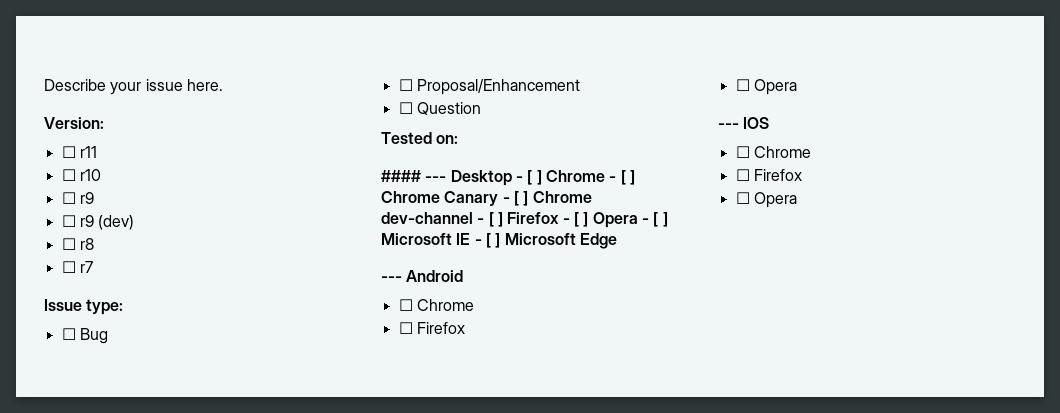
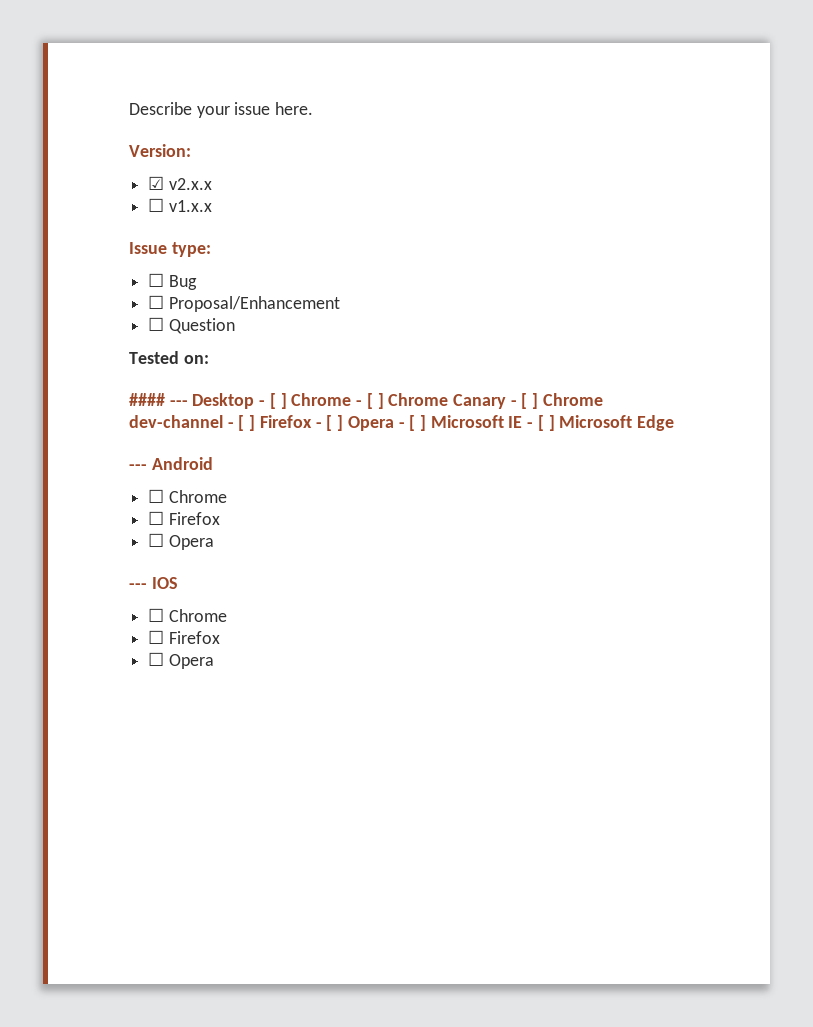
- ☐ r11
- ☐ r10
- ☐ r9
- ☐ r9 (dev)
- ☐ r8
- ☐ r7
+ ☑ v2.x.x
+ ☐ v1.x.x

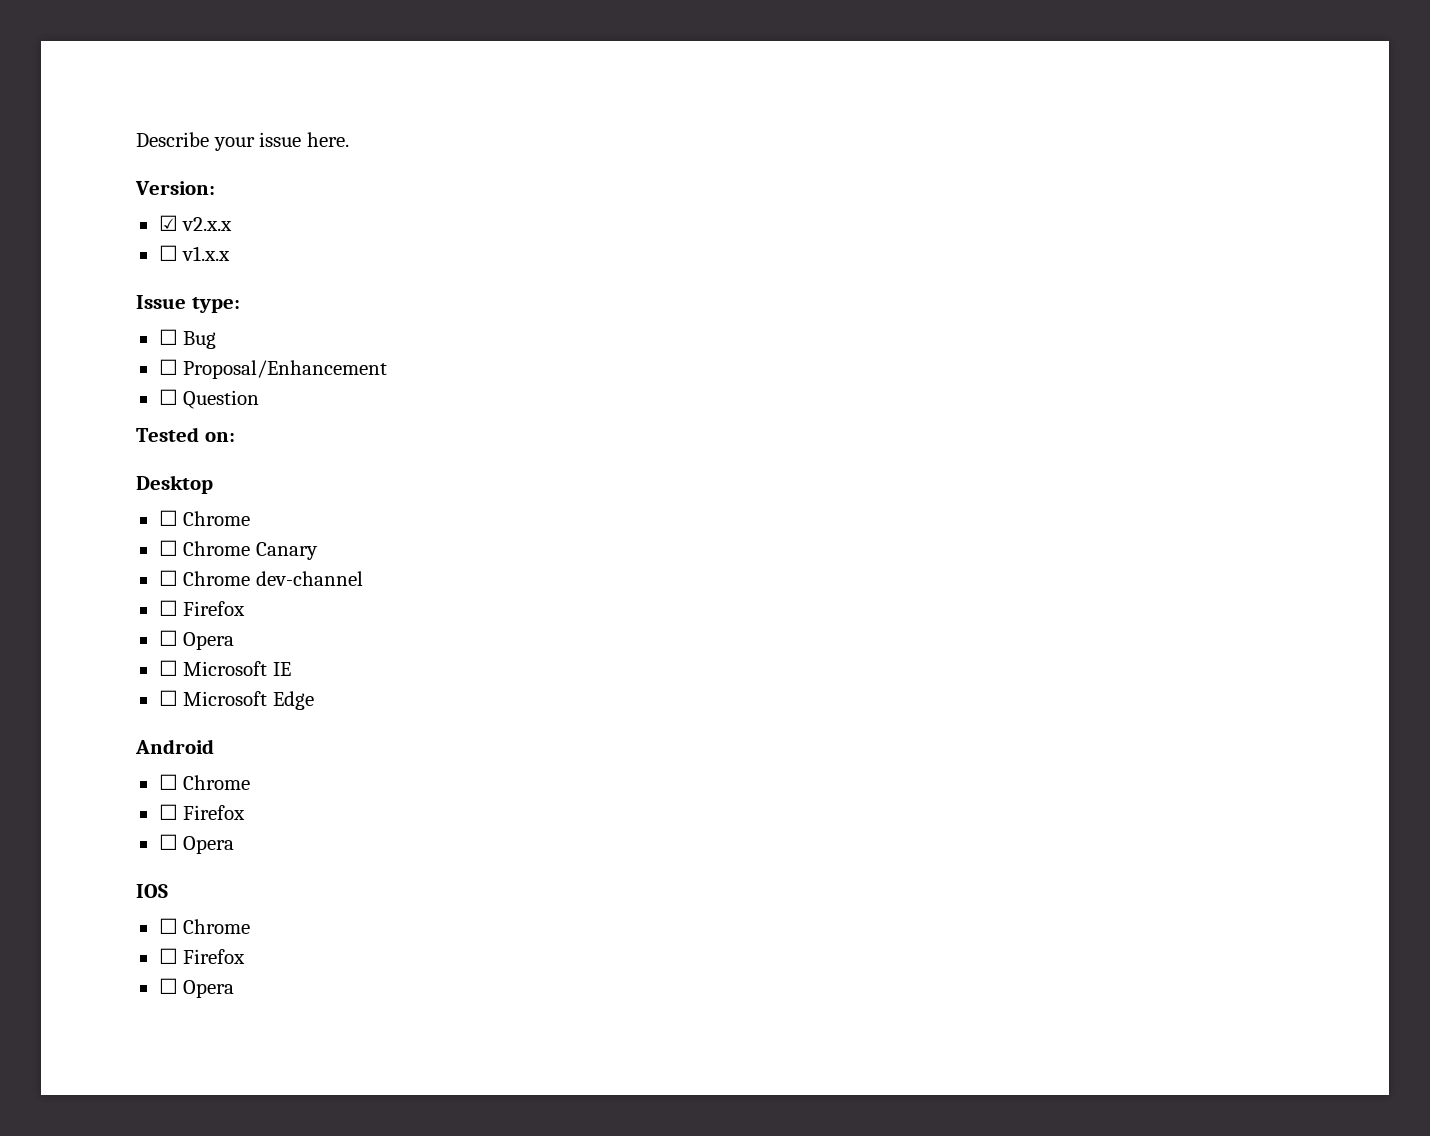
- #### --- Desktop - [ ] Chrome - [ ] Chrome Canary - [ ] Chrome dev-channel - [ ] Firefox - [ ] Opera - [ ] Microsoft IE - [ ] Microsoft Edge
+ Desktop
+ ☐ Chrome
+ ☐ Chrome Canary
+ ☐ Chrome dev-channel
+ ☐ Firefox
+ ☐ Opera
+ ☐ Microsoft IE
+ ☐ Microsoft Edge
- --- Android
+ Android
- --- IOS
+ IOS

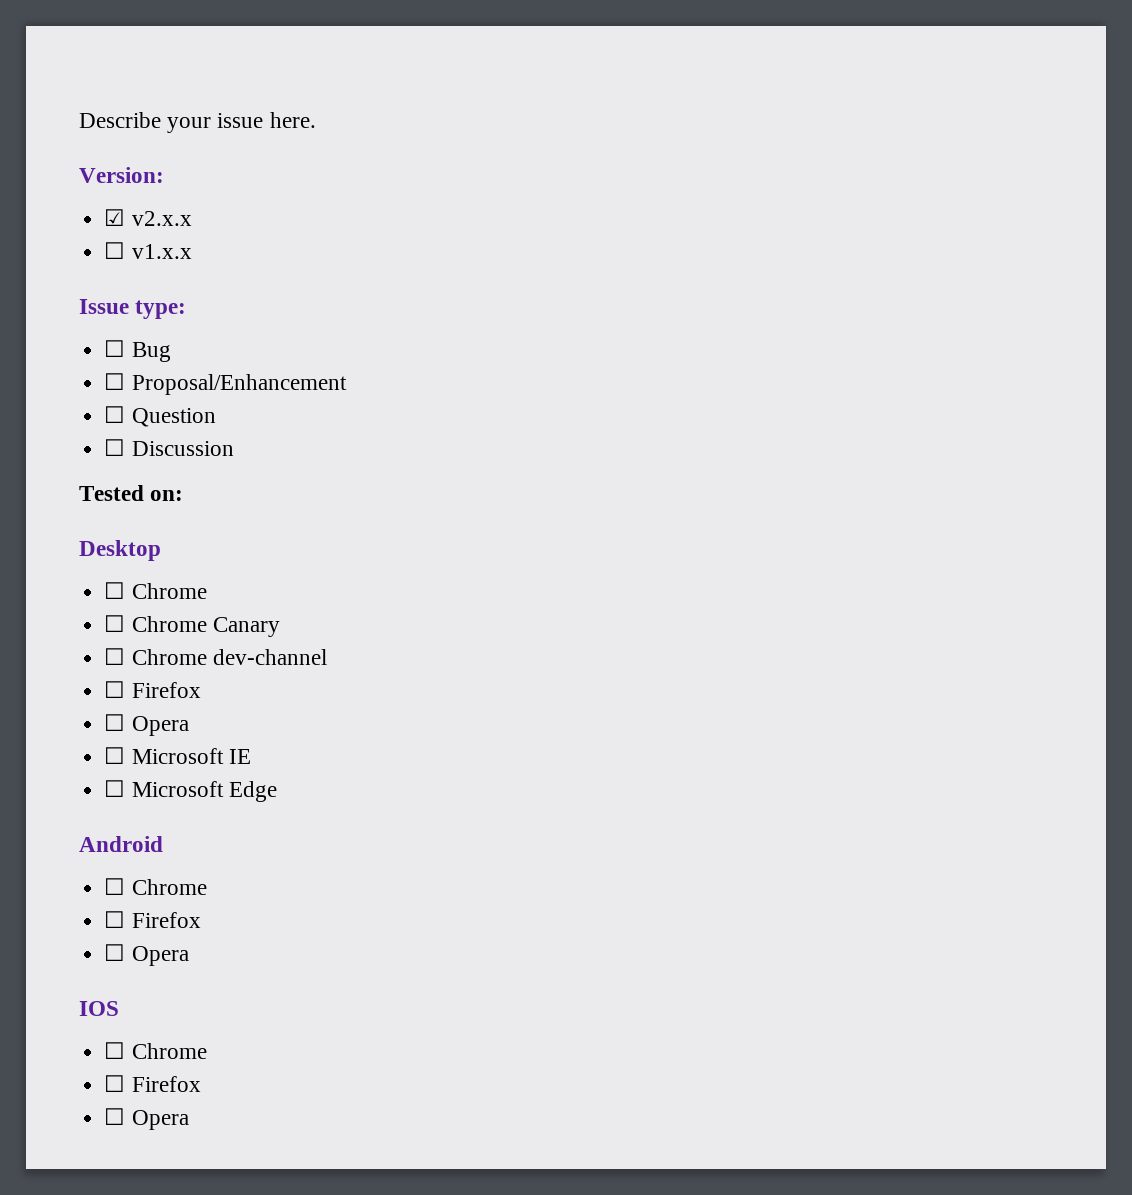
+ ☐ Discussion

